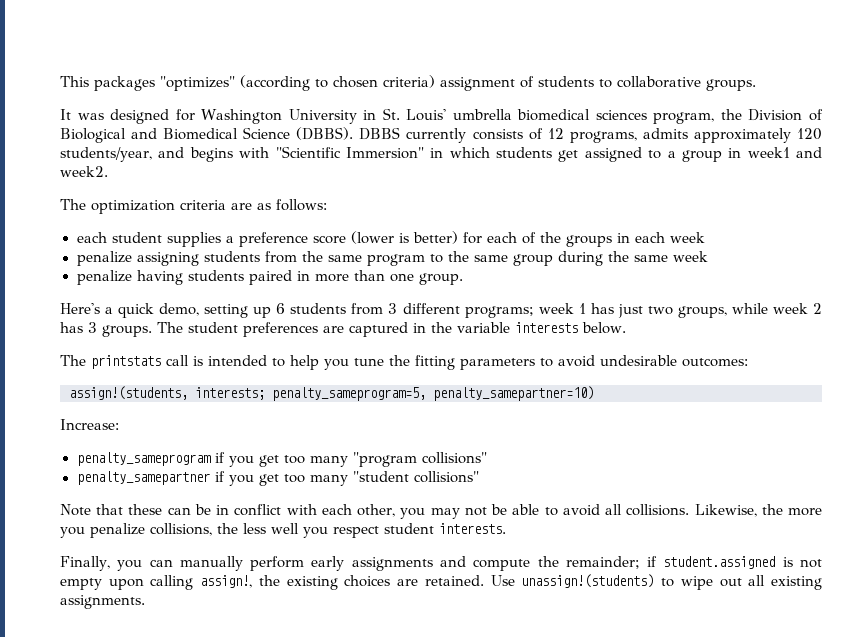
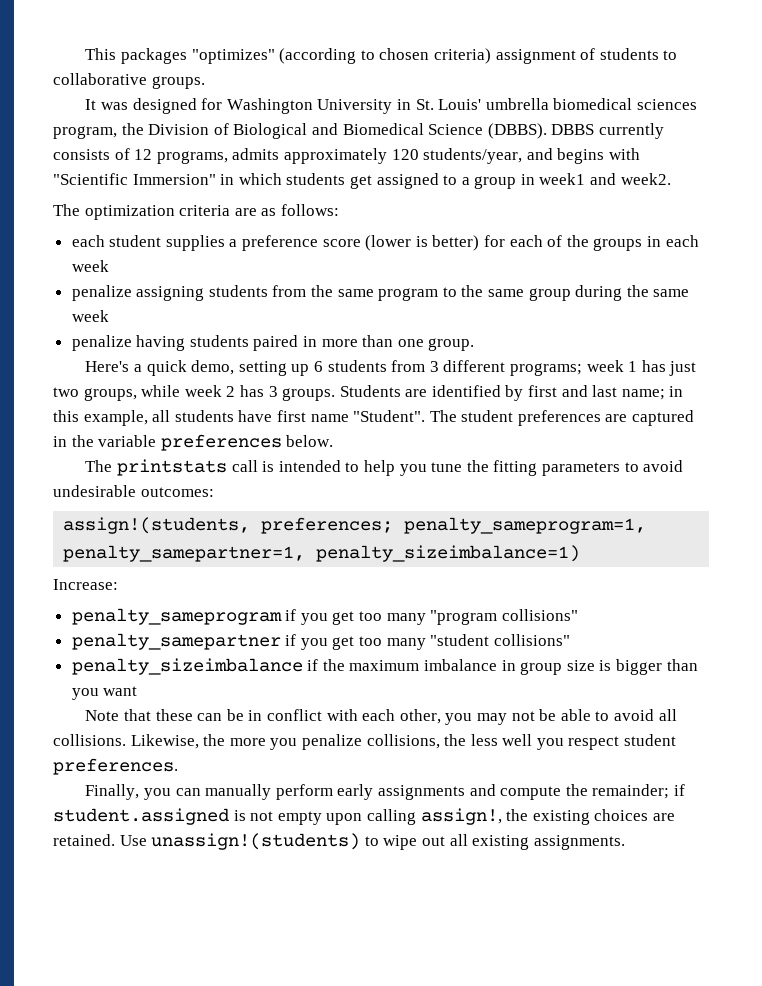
+ Students are identified by first and last name; in this example, all students have first name "Student".
- The student preferences are captured in the variable interests below.
+ The student preferences are captured in the variable preferences below.
- assign!(students, interests; penalty_sameprogram=5, penalty_samepartner=10)
+ assign!(students, preferences; penalty_sameprogram=1, penalty_samepartner=1, penalty_sizeimbalance=1)
+ penalty_sizeimbalance if the maximum imbalance in group size is bigger than you want
- Likewise, the more you penalize collisions, the less well you respect student interests.
+ Likewise, the more you penalize collisions, the less well you respect student preferences.

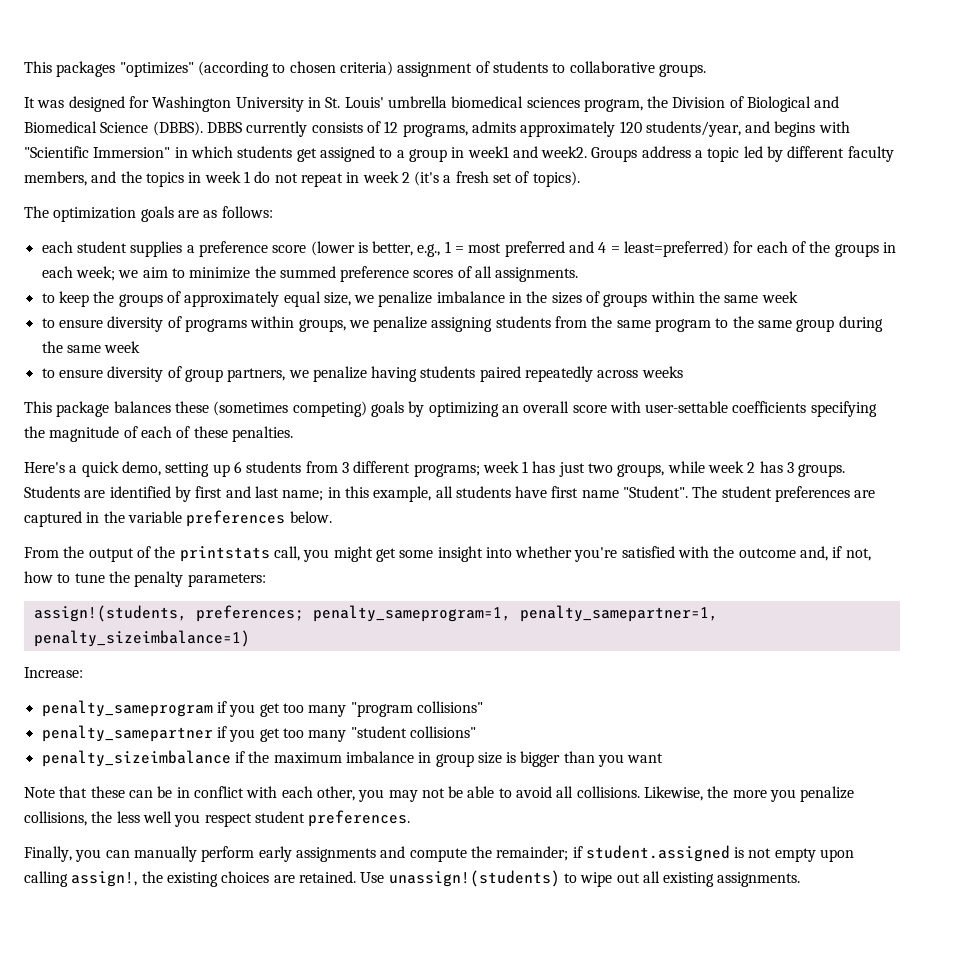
+ Groups address a topic led by different faculty members, and the topics in week 1 do not repeat in week 2 (it's a fresh set of topics).
- The optimization criteria are as follows:
+ The optimization goals are as follows:
- each student supplies a preference score (lower is better) for each of the groups in each week
- penalize assigning students from the same program to the same group during the same week
+ each student supplies a preference score (lower is better, e.g., 1 = most preferred and 4 = least=preferred) for each of the groups in each week; we aim to minimize the summed preference scores of all assignments.
+ to keep the groups of approximately equal size, we penalize imbalance in the sizes of groups within the same week
+ to ensure diversity of programs within groups, we penalize assigning students from the same program to the same group during the same week
- penalize having students paired in more than one group.
+ to ensure diversity of group partners, we penalize having students paired repeatedly across weeks
+ This package balances these (sometimes competing) goals by optimizing an overall score with user-settable coefficients specifying the magnitude of each of these penalties.
- The printstats call is intended to help you tune the fitting parameters to avoid undesirable outcomes:
+ From the output of the printstats call, you might get some insight into whether you're satisfied with the outcome and, if not, how to tune the penalty parameters:

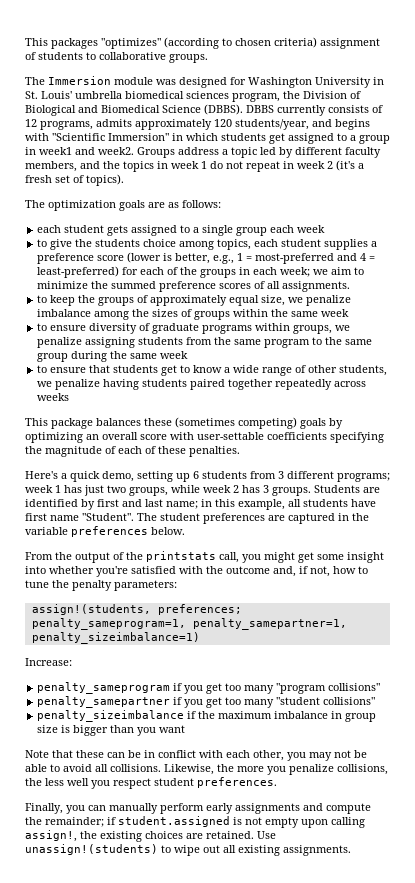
- It was designed for Washington University in St. Louis' umbrella biomedical sciences program, the Division of Biological and Biomedical Science (DBBS).
+ The Immersion module was designed for Washington University in St. Louis' umbrella biomedical sciences program, the Division of Biological and Biomedical Science (DBBS).
- each student supplies a preference score (lower is better, e.g., 1 = most preferred and 4 = least=preferred) for each of the groups in each week; we aim to minimize the summed preference scores of all assignments.
+ each student gets assigned to a single group each week
+ to give the students choice among topics, each student supplies a preference score (lower is better, e.g., 1 = most-preferred and 4 = least-preferred) for each of the groups in each week; we aim to minimize the summed preference scores of all assignments.
- to keep the groups of approximately equal size, we penalize imbalance in the sizes of groups within the same week
+ to keep the groups of approximately equal size, we penalize imbalance among the sizes of groups within the same week
- to ensure diversity of programs within groups, we penalize assigning students from the same program to the same group during the same week
+ to ensure diversity of graduate programs within groups, we penalize assigning students from the same program to the same group during the same week
- to ensure diversity of group partners, we penalize having students paired repeatedly across weeks
+ to ensure that students get to know a wide range of other students, we penalize having students paired together repeatedly across weeks

